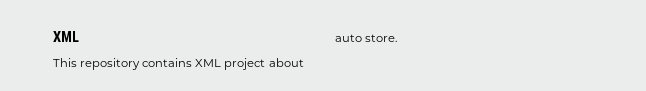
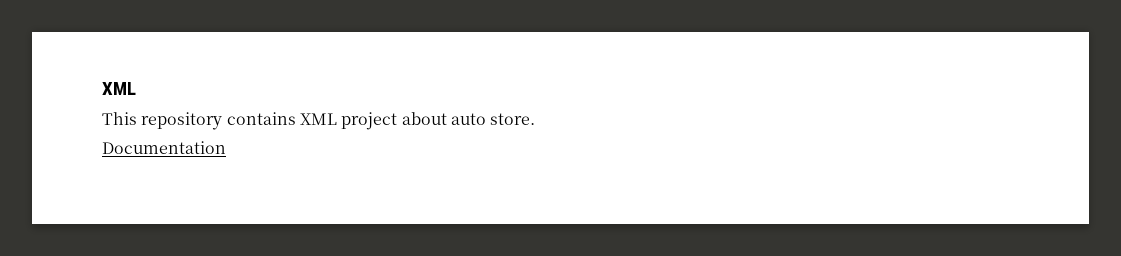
+ Documentation

